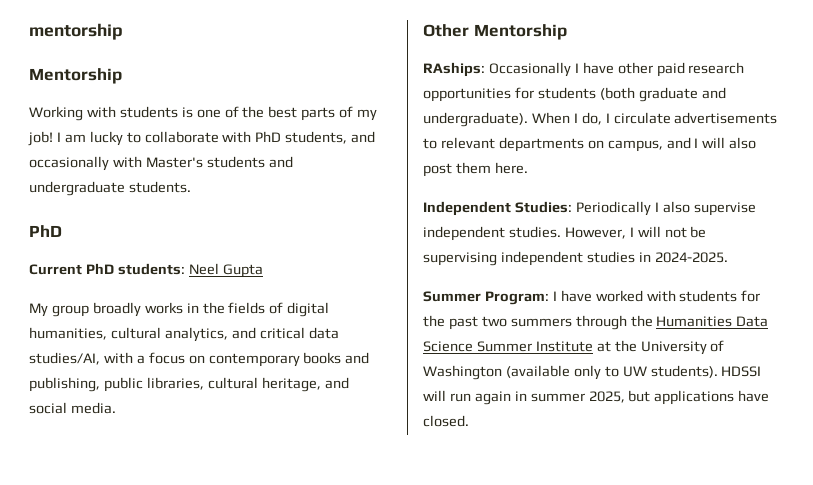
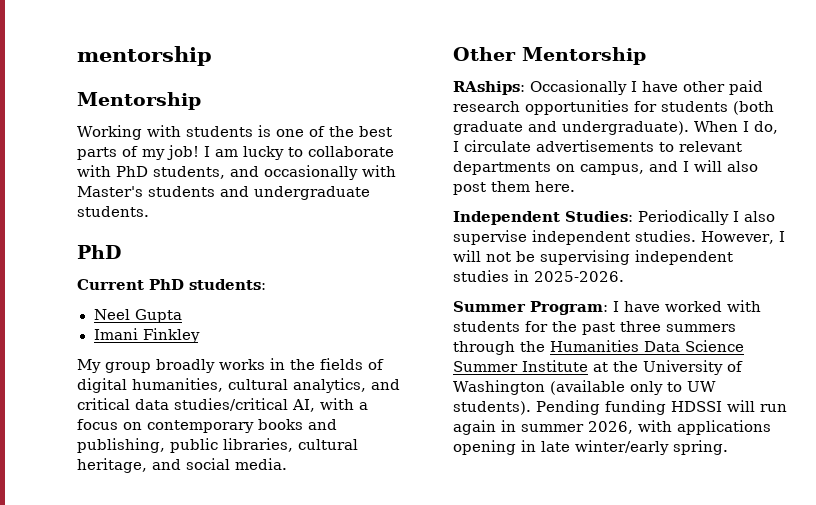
- Current PhD students: Neel Gupta
+ Current PhD students:
+ Neel Gupta
+ Imani Finkley
- My group broadly works in the fields of digital humanities, cultural analytics, and critical data studies/AI, with a focus on contemporary books and publishing, public libraries, cultural heritage, and social media.
+ My group broadly works in the fields of digital humanities, cultural analytics, and critical data studies/critical AI, with a focus on contemporary books and publishing, public libraries, cultural heritage, and social media.
- However, I will not be supervising independent studies in 2024-2025.
+ However, I will not be supervising independent studies in 2025-2026.
- Summer Program: I have worked with students for the past two summers through the Humanities Data Science Summer Institute at the University of Washington (available only to UW students).
+ Summer Program: I have worked with students for the past three summers through the Humanities Data Science Summer Institute at the University of Washington (available only to UW students).
- HDSSI will run again in summer 2025, but applications have closed.
+ Pending funding HDSSI will run again in summer 2026, with applications opening in late winter/early spring.

